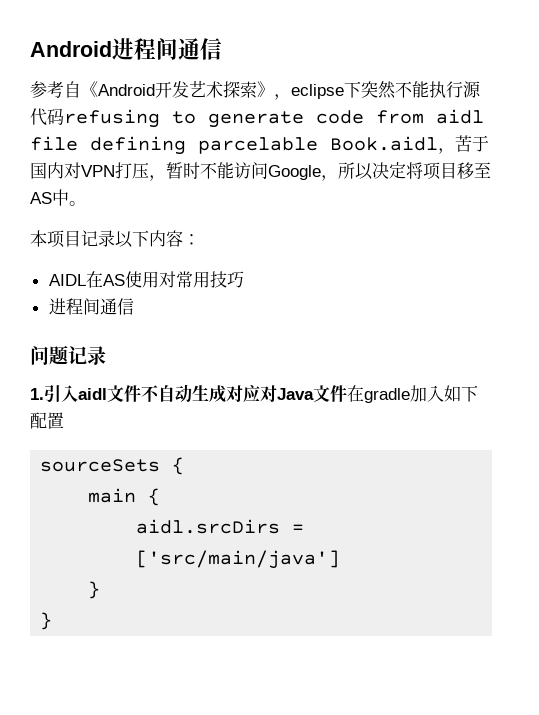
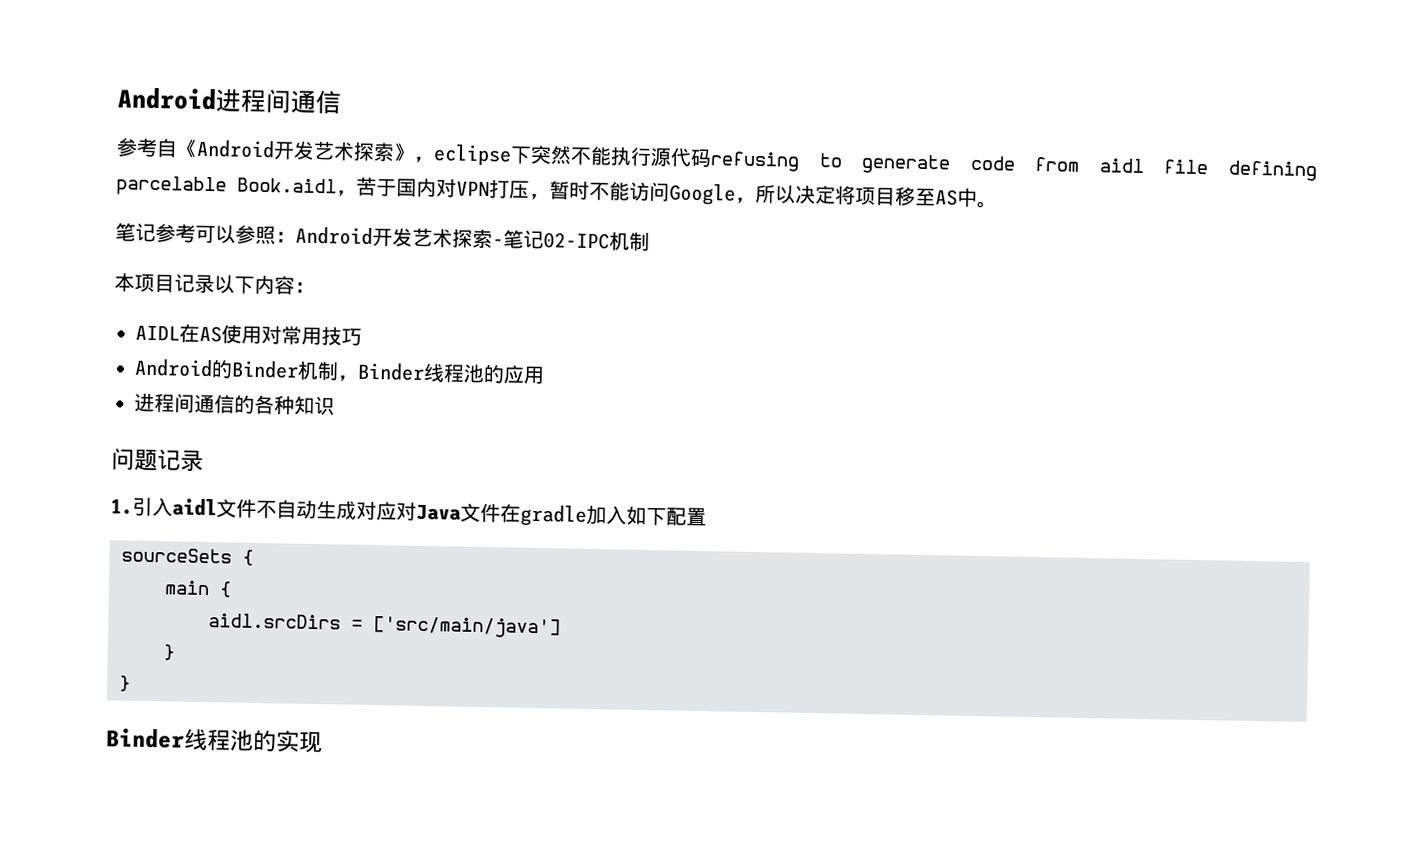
+ 笔记参考可以参照：Android开发艺术探索-笔记02-IPC机制
  AIDL在AS使用对常用技巧
- 进程间通信
+ Android的Binder机制，Binder线程池的应用
+ 进程间通信的各种知识
+ Binder线程池的实现

